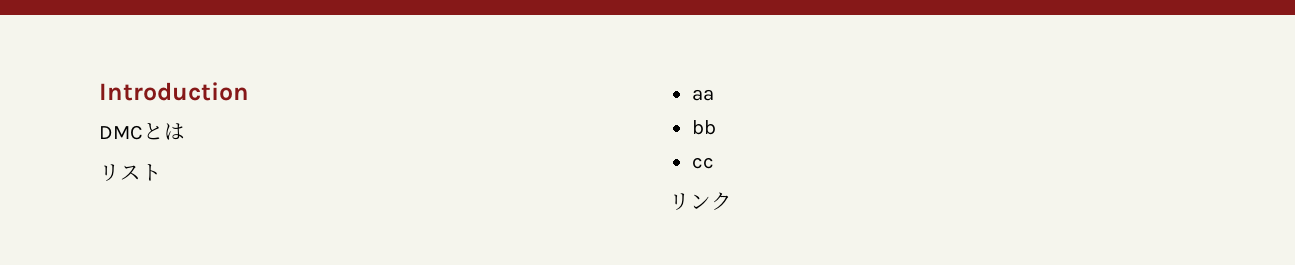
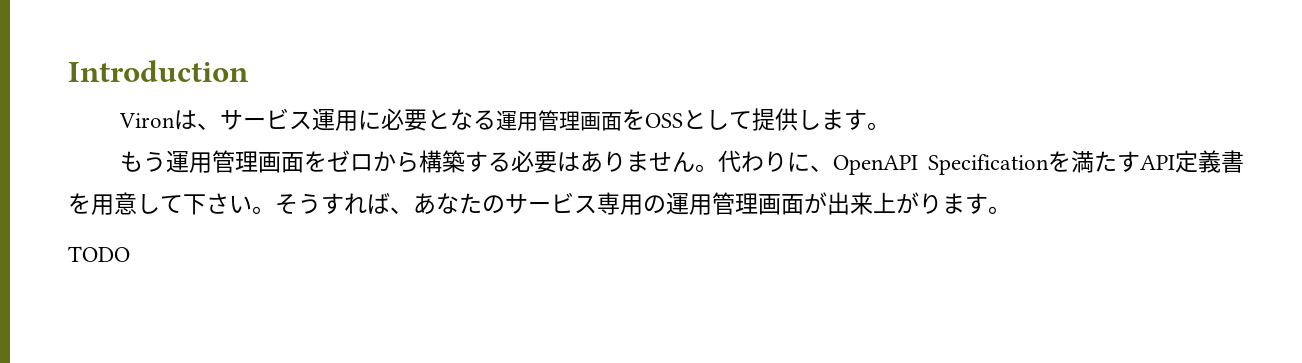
- DMCとは
- リスト
- aa
- bb
- cc
- リンク
+ Vironは、サービス運用に必要となる運用管理画面をOSSとして提供します。
+ もう運用管理画面をゼロから構築する必要はありません。代わりに、OpenAPI Specificationを満たすAPI定義書を用意して下さい。そうすれば、あなたのサービス専用の運用管理画面が出来上がります。
+ TODO

